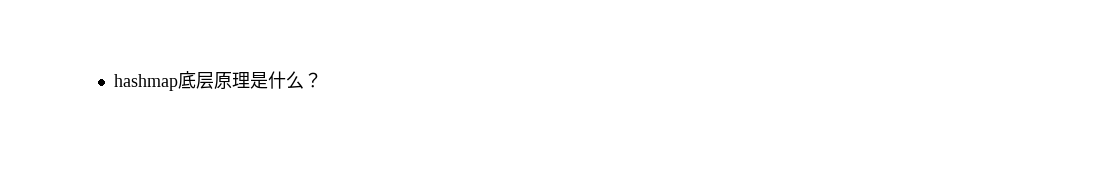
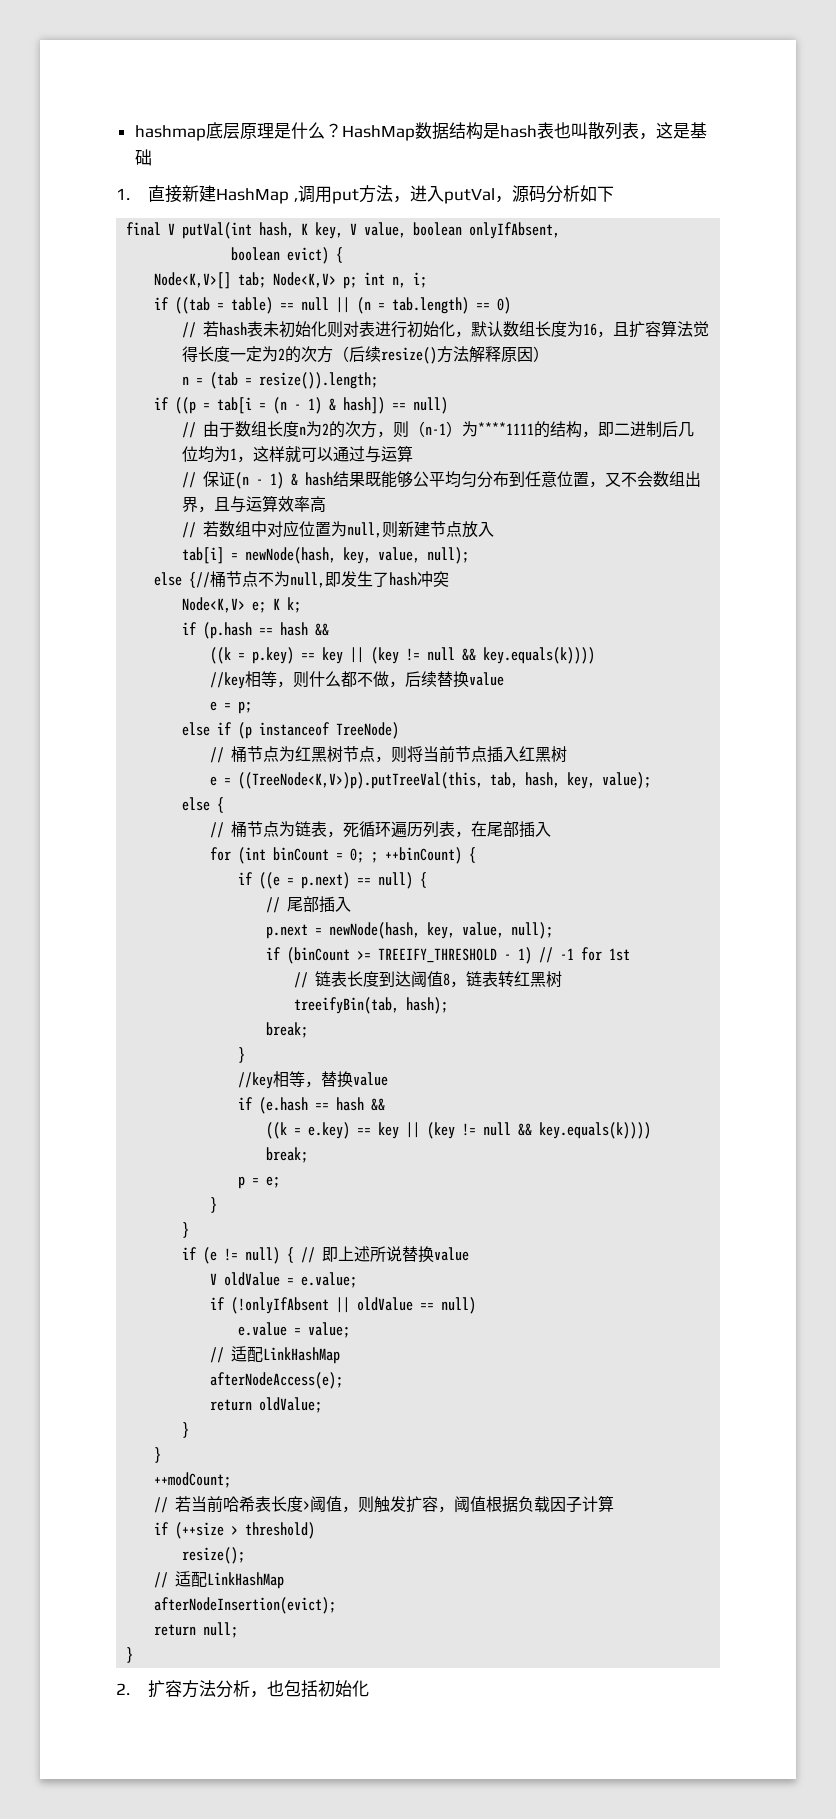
+ HashMap数据结构是hash表也叫散列表，这是基础
+ 1.直接新建HashMap ,调用put方法，进入putVal，源码分析如下
+ final V putVal(int hash, K key, V value, boolean onlyIfAbsent,
+ boolean evict) {
+ Node<K,V>[] tab; Node<K,V> p; int n, i;
+ if ((tab = table) == null || (n = tab.length) == 0)
+ // 若hash表未初始化则对表进行初始化，默认数组长度为16，且扩容算法觉得长度一定为2的次方（后续resize()方法解释原因）
+ n = (tab = resize()).length;
+ if ((p = tab[i = (n - 1) & hash]) == null)
+ // 由于数组长度n为2的次方，则（n-1）为****1111的结构，即二进制后几位均为1，这样就可以通过与运算
+ // 保证(n - 1) & hash结果既能够公平均匀分布到任意位置，又不会数组出界，且与运算效率高
+ // 若数组中对应位置为null,则新建节点放入
+ tab[i] = newNode(hash, key, value, null);
+ else {//桶节点不为null,即发生了hash冲突
+ Node<K,V> e; K k;
+ if (p.hash == hash &&
+ ((k = p.key) == key || (key != null && key.equals(k))))
+ //key相等，则什么都不做，后续替换value
+ e = p;
+ else if (p instanceof TreeNode)
+ // 桶节点为红黑树节点，则将当前节点插入红黑树
+ e = ((TreeNode<K,V>)p).putTreeVal(this, tab, hash, key, value);
+ else {
+ // 桶节点为链表，死循环遍历列表，在尾部插入
+ for (int binCount = 0; ; ++binCount) {
+ if ((e = p.next) == null) {
+ // 尾部插入
+ p.next = newNode(hash, key, value, null);
+ if (binCount >= TREEIFY_THRESHOLD - 1) // -1 for 1st
+ // 链表长度到达阈值8，链表转红黑树
+ treeifyBin(tab, hash);
+ break;
+ }
+ //key相等，替换value
+ if (e.hash == hash &&
+ ((k = e.key) == key || (key != null && key.equals(k))))
+ break;
+ p = e;
+ }
+ }
+ if (e != null) { // 即上述所说替换value
+ V oldValue = e.value;
+ if (!onlyIfAbsent || oldValue == null)
+ e.value = value;
+ // 适配LinkHashMap
+ afterNodeAccess(e);
+ return oldValue;
+ }
+ }
+ ++modCount;
+ // 若当前哈希表长度>阈值，则触发扩容，阈值根据负载因子计算
+ if (++size > threshold)
+ resize();
+ // 适配LinkHashMap
+ afterNodeInsertion(evict);
+ return null;
+ }
+ 2.扩容方法分析，也包括初始化

